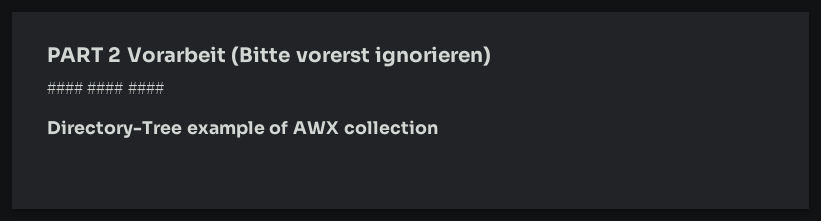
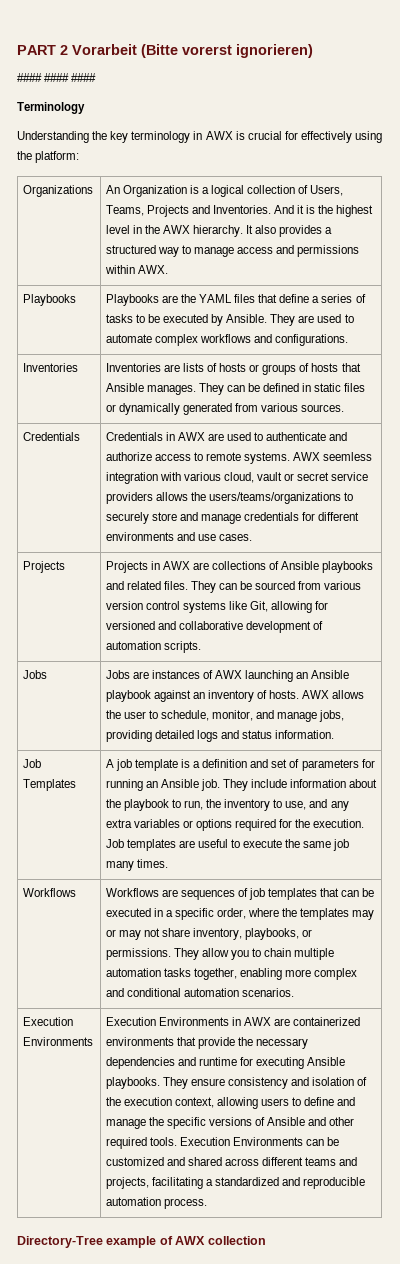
+ Terminology
+ Understanding the key terminology in AWX is crucial for effectively using the platform:
+ Organizations | An Organization is a logical collection of Users, Teams, Projects and Inventories. And it is the highest level in the AWX hierarchy. It also provides a structured way to manage access and permissions within AWX.
+ Playbooks | Playbooks are the YAML files that define a series of tasks to be executed by Ansible. They are used to automate complex workflows and configurations.
+ Inventories | Inventories are lists of hosts or groups of hosts that Ansible manages. They can be defined in static files or dynamically generated from various sources.
+ Credentials | Credentials in AWX are used to authenticate and authorize access to remote systems. AWX seemless integration with various cloud, vault or secret service providers allows the users/teams/organizations to securely store and manage credentials for different environments and use cases.
+ Projects | Projects in AWX are collections of Ansible playbooks and related files. They can be sourced from various version control systems like Git, allowing for versioned and collaborative development of automation scripts.
+ Jobs | Jobs are instances of AWX launching an Ansible playbook against an inventory of hosts. AWX allows the user to schedule, monitor, and manage jobs, providing detailed logs and status information.
+ Job Templates | A job template is a definition and set of parameters for running an Ansible job. They include information about the playbook to run, the inventory to use, and any extra variables or options required for the execution. Job templates are useful to execute the same job many times.
+ Workflows | Workflows are sequences of job templates that can be executed in a specific order, where the templates may or may not share inventory, playbooks, or permissions. They allow you to chain multiple automation tasks together, enabling more complex and conditional automation scenarios.
+ Execution Environments | Execution Environments in AWX are containerized environments that provide the necessary dependencies and runtime for executing Ansible playbooks. They ensure consistency and isolation of the execution context, allowing users to define and manage the specific versions of Ansible and other required tools. Execution Environments can be customized and shared across different teams and projects, facilitating a standardized and reproducible automation process.

